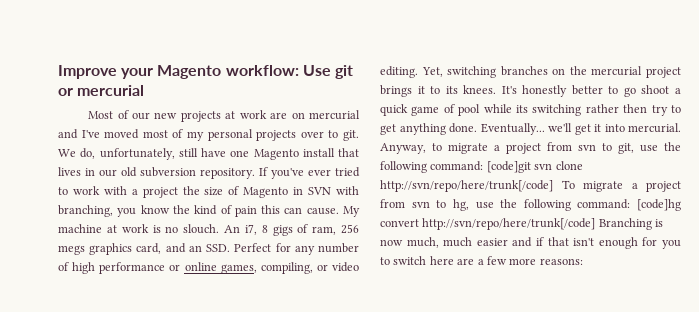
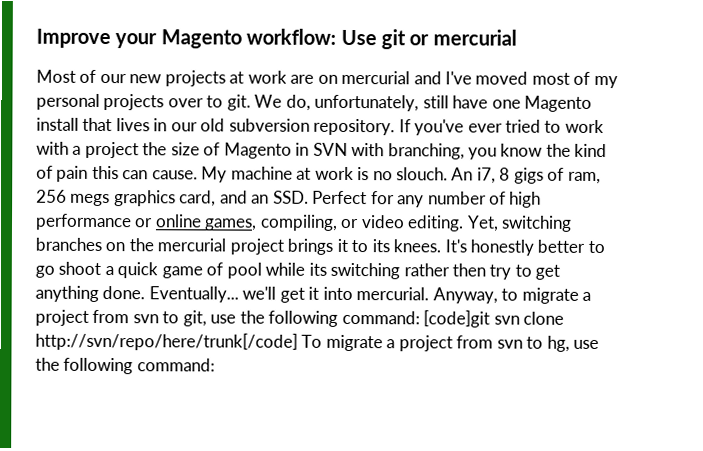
- Anyway, to migrate a project from svn to git, use the following command: [code]git svn clone http://svn/repo/here/trunk[/code] To migrate a project from svn to hg, use the following command: [code]hg convert http://svn/repo/here/trunk[/code] Branching is now much, much easier and if that isn't enough for you to switch here are a few more reasons:
+ Anyway, to migrate a project from svn to git, use the following command: [code]git svn clone http://svn/repo/here/trunk[/code] To migrate a project from svn to hg, use the following command:

